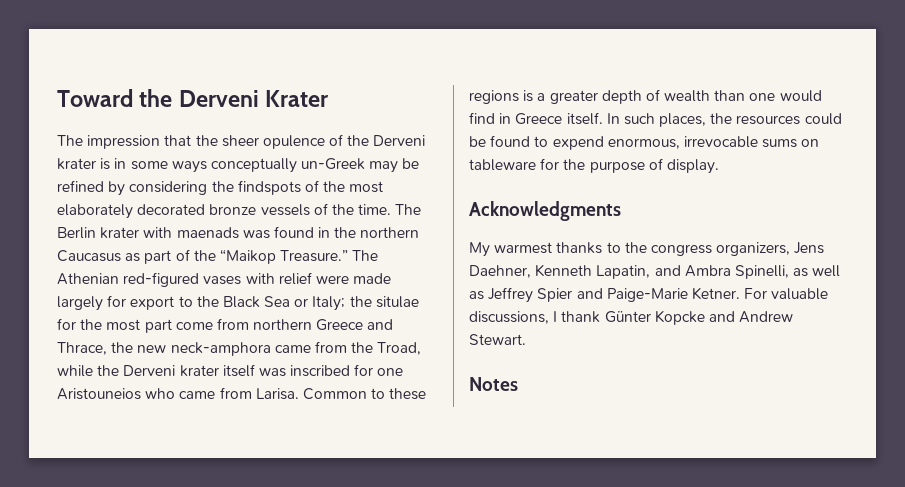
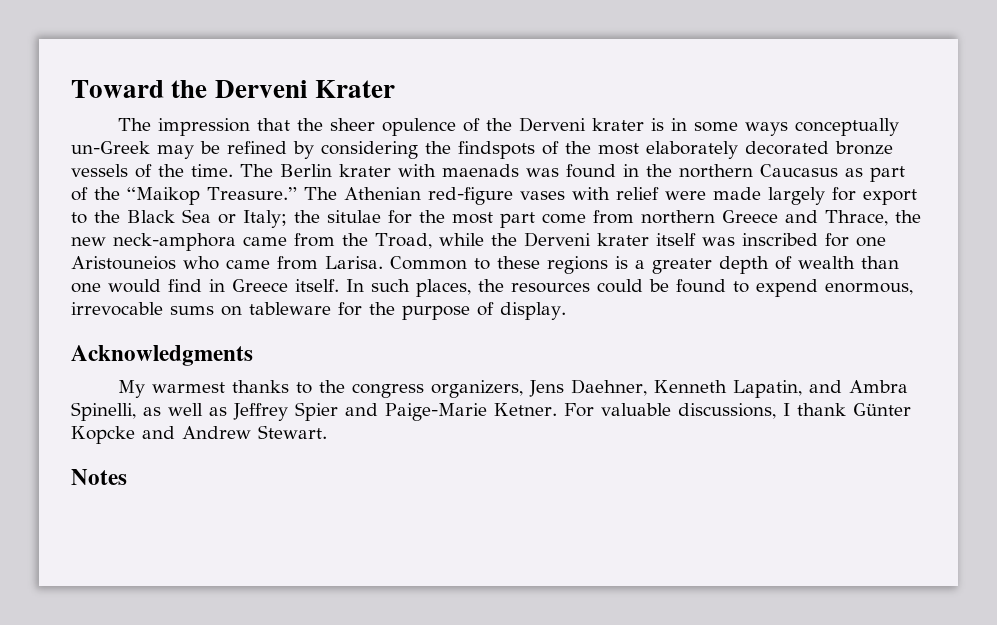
- The Athenian red-figured vases with relief were made largely for export to the Black Sea or Italy; the situlae for the most part come from northern Greece and Thrace, the new neck-amphora came from the Troad, while the Derveni krater itself was inscribed for one Aristouneios who came from Larisa.
+ The Athenian red-figure vases with relief were made largely for export to the Black Sea or Italy; the situlae for the most part come from northern Greece and Thrace, the new neck-amphora came from the Troad, while the Derveni krater itself was inscribed for one Aristouneios who came from Larisa.

